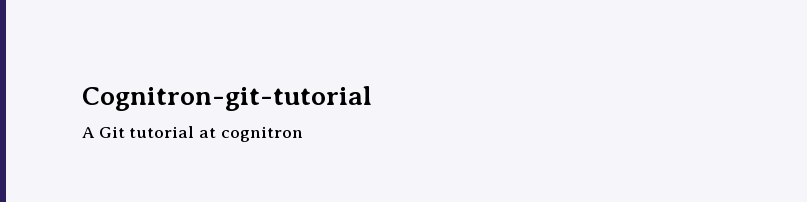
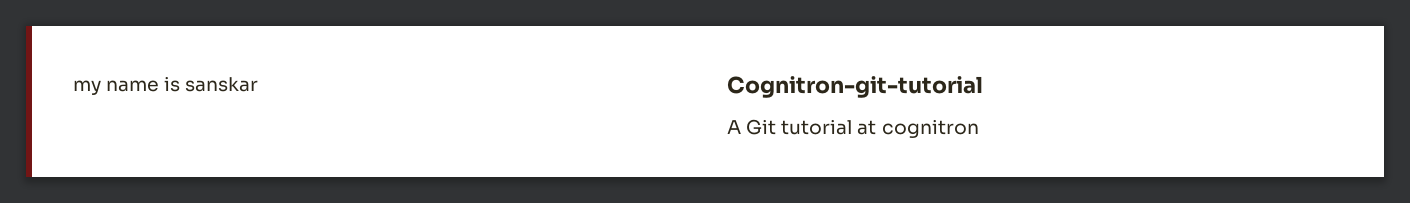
+ my name is sanskar

